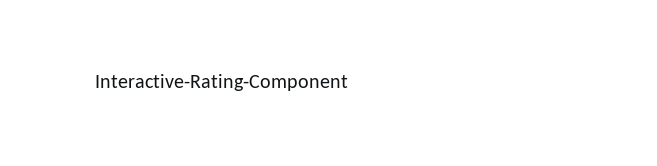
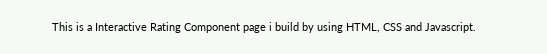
- Interactive-Rating-Component
+ This is a Interactive Rating Component page i build by using HTML, CSS and Javascript.

